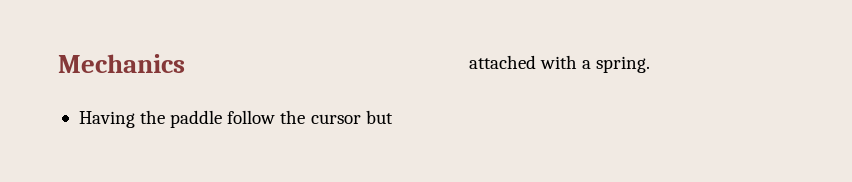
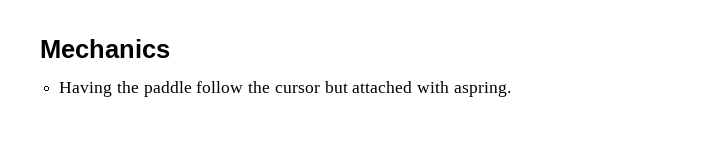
- Having the paddle follow the cursor but attached with a spring.
+ Having the paddle follow the cursor but attached with aspring.

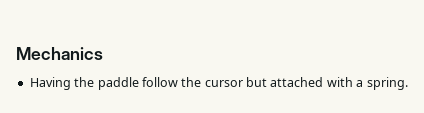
- Having the paddle follow the cursor but attached with aspring.
+ Having the paddle follow the cursor but attached with a spring.

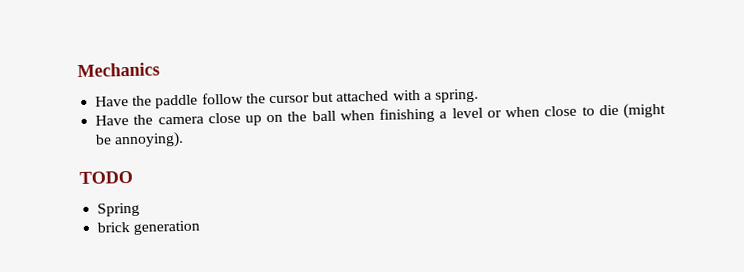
- Having the paddle follow the cursor but attached with a spring.
+ Have the paddle follow the cursor but attached with a spring.
+ Have the camera close up on the ball when finishing a level or when close to die (might be annoying).
+ TODO
+ Spring
+ brick generation

